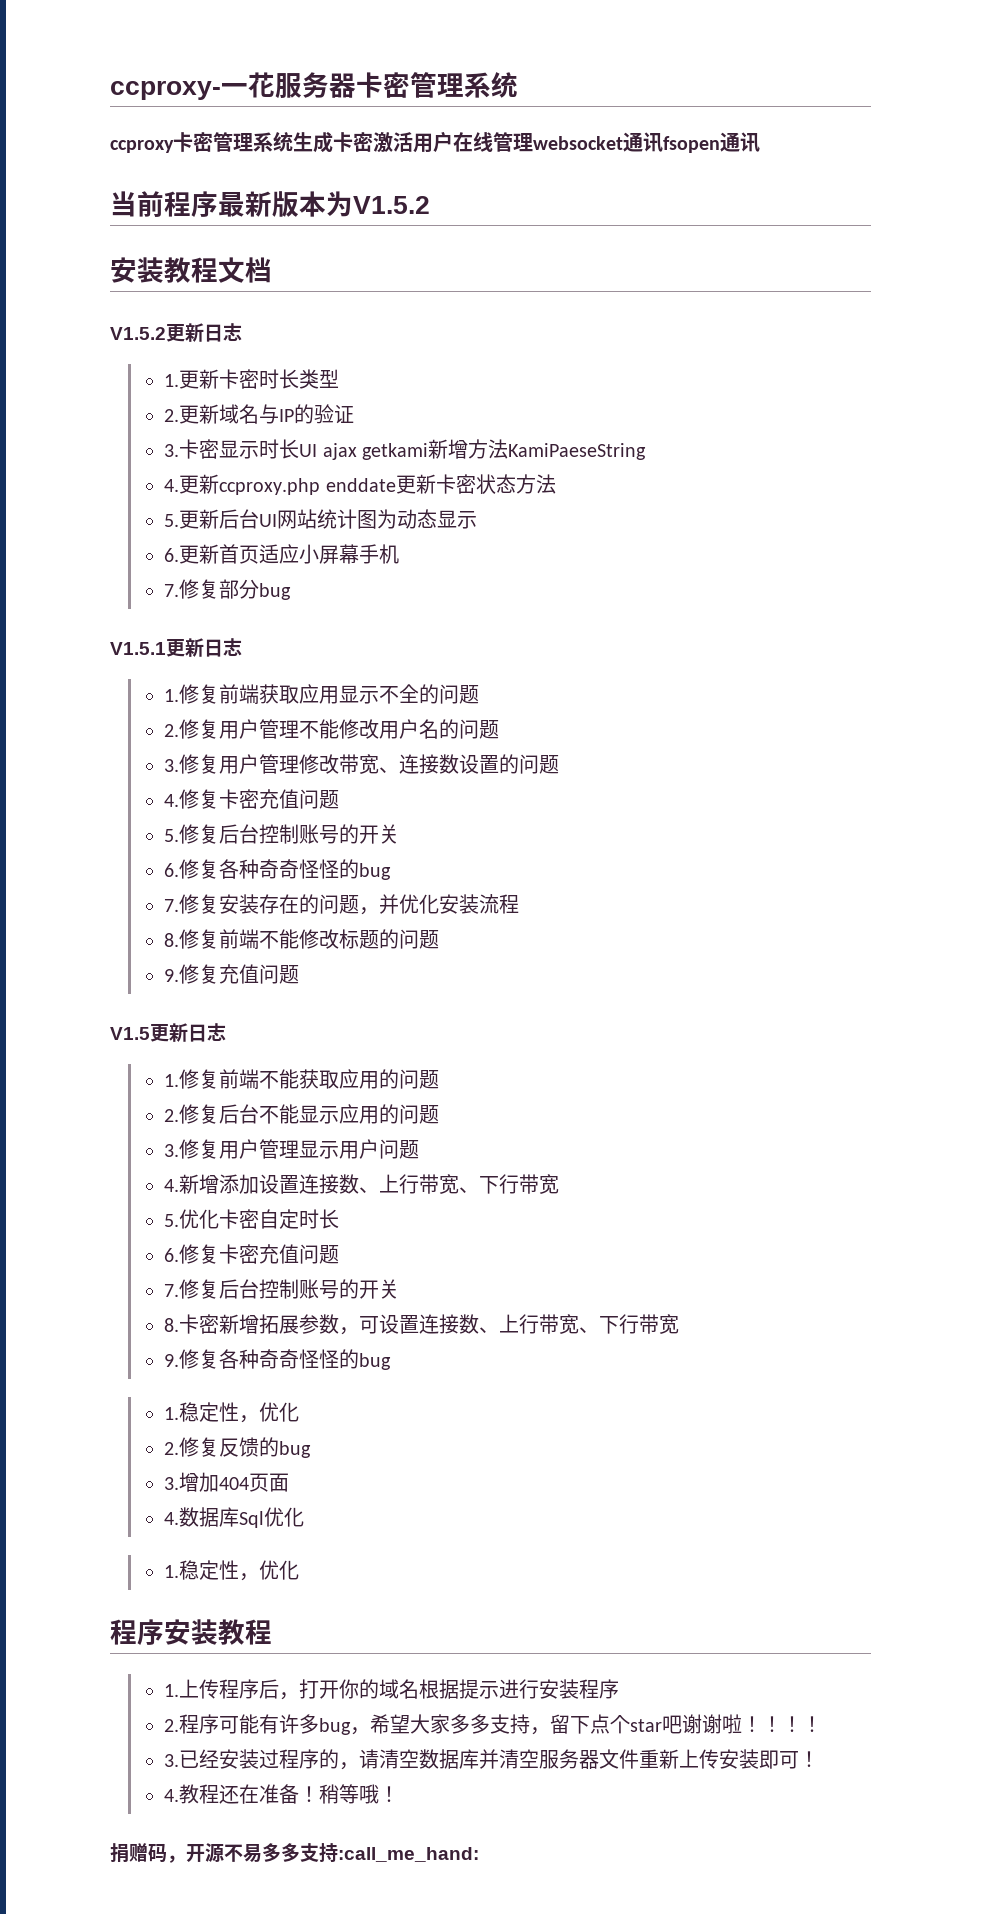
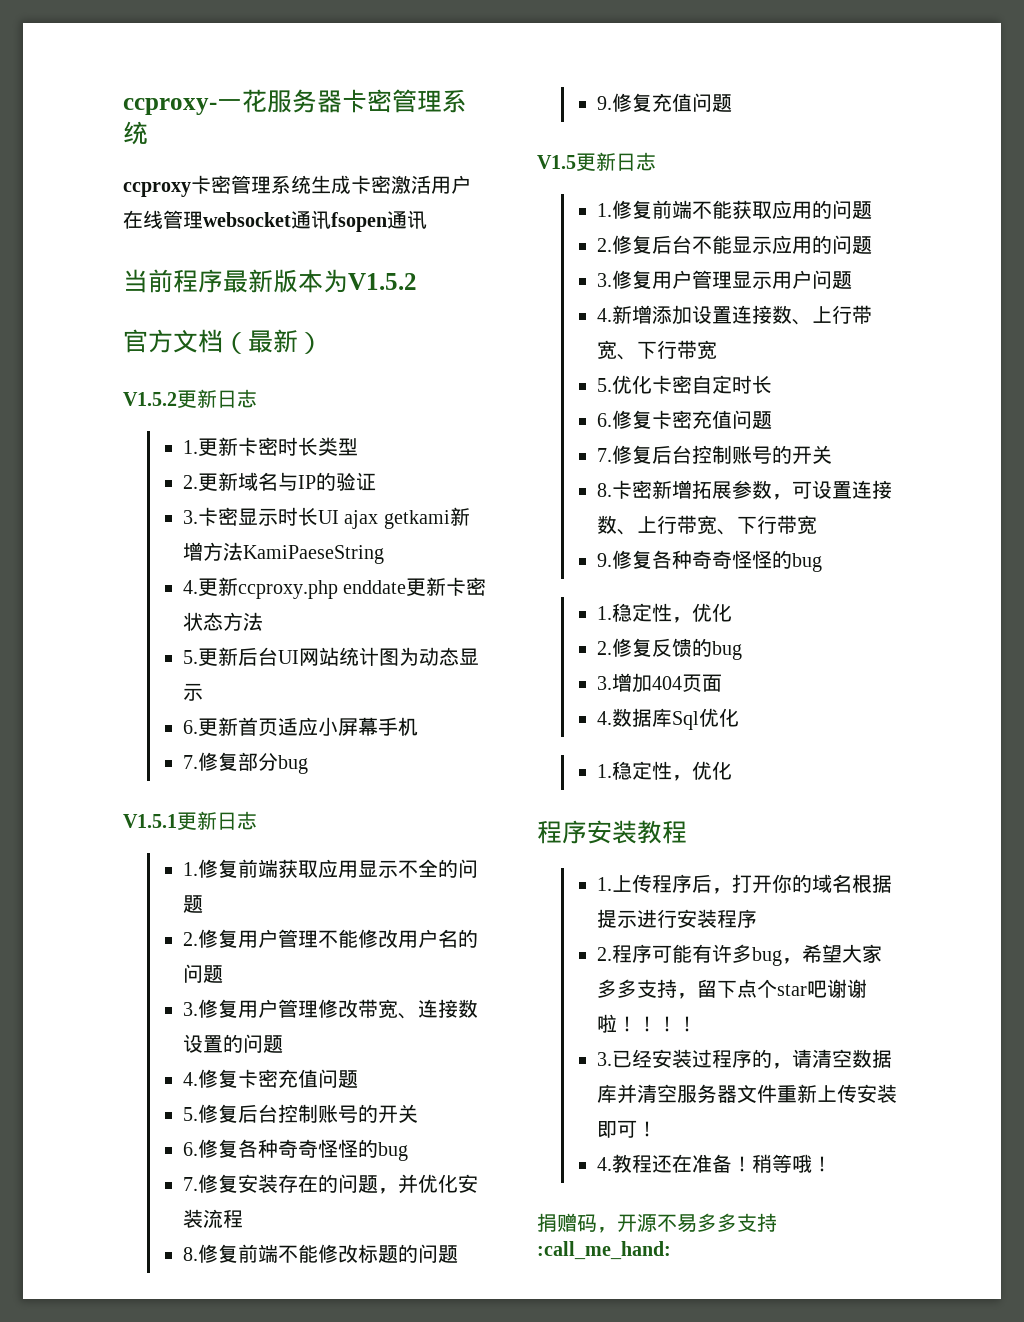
- 安装教程文档
+ 官方文档（最新）

